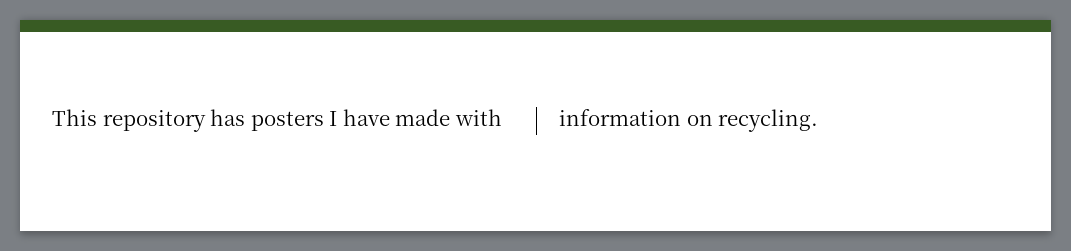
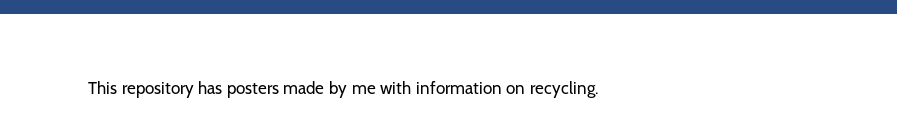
- This repository has posters I have made with information on recycling.
+ This repository has posters made by me with information on recycling.

